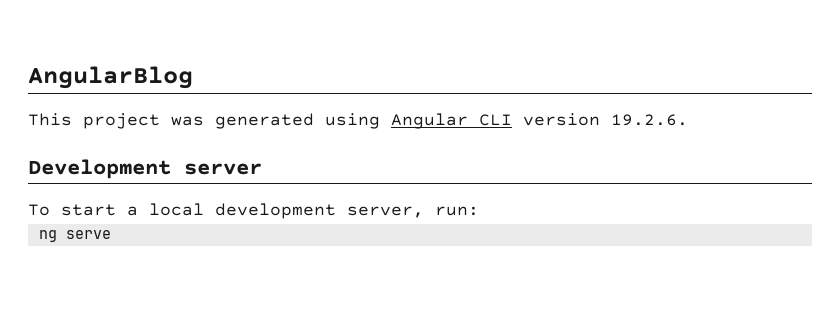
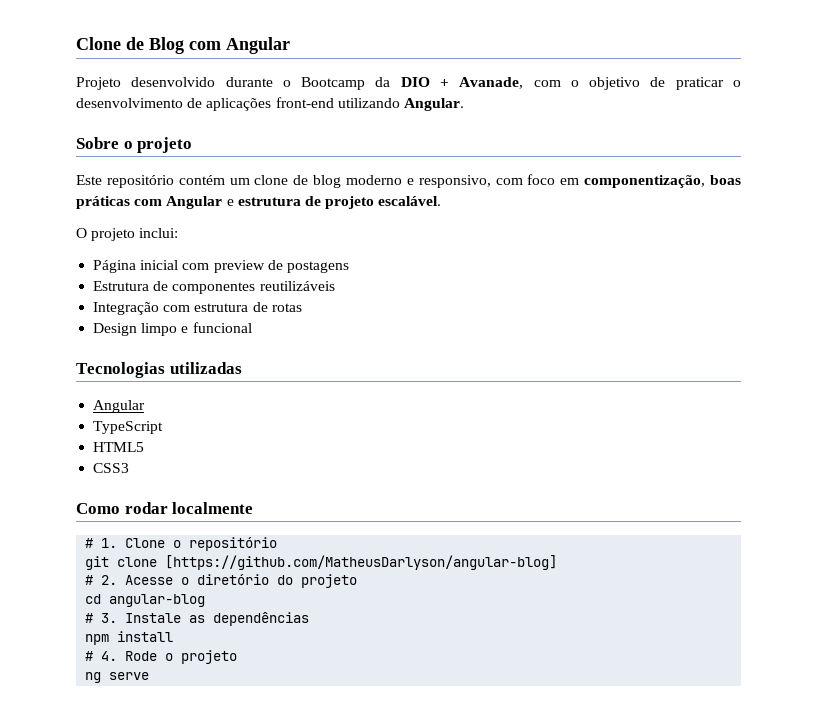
- AngularBlog
- This project was generated using Angular CLI version 19.2.6.
- Development server
- To start a local development server, run:
+ Clone de Blog com Angular
+ Projeto desenvolvido durante o Bootcamp da DIO + Avanade, com o objetivo de praticar o desenvolvimento de aplicações front-end utilizando Angular.
+ Sobre o projeto
+ Este repositório contém um clone de blog moderno e responsivo, com foco em componentização, boas práticas com Angular e estrutura de projeto escalável.
+ O projeto inclui:
+ Página inicial com preview de postagens
+ Estrutura de componentes reutilizáveis
+ Integração com estrutura de rotas
+ Design limpo e funcional
+ Tecnologias utilizadas
+ Angular
+ TypeScript
+ HTML5
+ CSS3
+ Como rodar localmente
+ # 1. Clone o repositório
+ git clone [https://github.com/MatheusDarlyson/angular-blog]
+ # 2. Acesse o diretório do projeto
+ cd angular-blog
+ # 3. Instale as dependências
+ npm install
+ # 4. Rode o projeto

